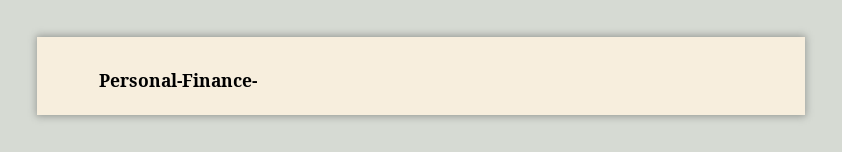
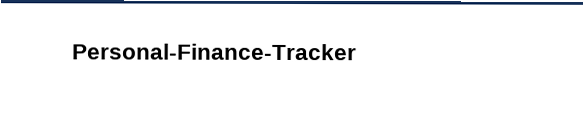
- Personal-Finance-
+ Personal-Finance-Tracker

